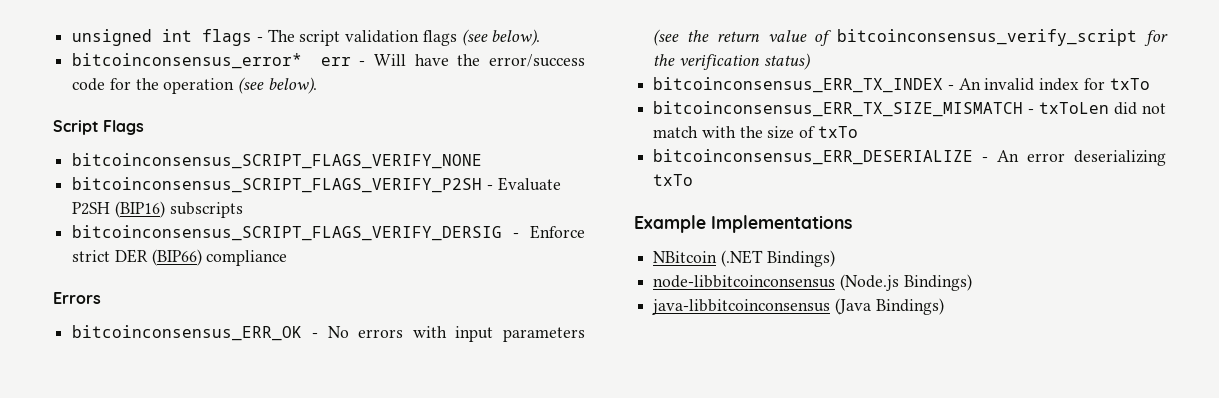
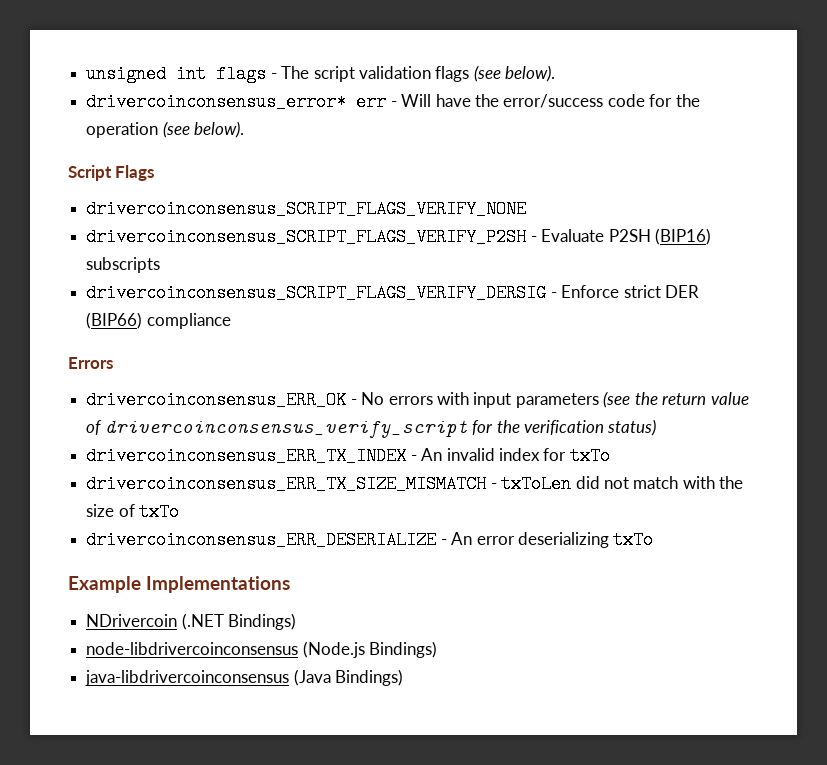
- bitcoinconsensus_error* err - Will have the error/success code for the operation (see below).
+ drivercoinconsensus_error* err - Will have the error/success code for the operation (see below).
- bitcoinconsensus_SCRIPT_FLAGS_VERIFY_NONE
- bitcoinconsensus_SCRIPT_FLAGS_VERIFY_P2SH - Evaluate P2SH (BIP16) subscripts
+ drivercoinconsensus_SCRIPT_FLAGS_VERIFY_NONE
+ drivercoinconsensus_SCRIPT_FLAGS_VERIFY_P2SH - Evaluate P2SH (BIP16) subscripts
- bitcoinconsensus_SCRIPT_FLAGS_VERIFY_DERSIG - Enforce strict DER (BIP66) compliance
+ drivercoinconsensus_SCRIPT_FLAGS_VERIFY_DERSIG - Enforce strict DER (BIP66) compliance
- bitcoinconsensus_ERR_OK - No errors with input parameters (see the return value of bitcoinconsensus_verify_script for the verification status)
+ drivercoinconsensus_ERR_OK - No errors with input parameters (see the return value of drivercoinconsensus_verify_script for the verification status)
- bitcoinconsensus_ERR_TX_INDEX - An invalid index for txTo
+ drivercoinconsensus_ERR_TX_INDEX - An invalid index for txTo
- bitcoinconsensus_ERR_TX_SIZE_MISMATCH - txToLen did not match with the size of txTo
+ drivercoinconsensus_ERR_TX_SIZE_MISMATCH - txToLen did not match with the size of txTo
- bitcoinconsensus_ERR_DESERIALIZE - An error deserializing txTo
+ drivercoinconsensus_ERR_DESERIALIZE - An error deserializing txTo
- NBitcoin (.NET Bindings)
+ NDrivercoin (.NET Bindings)
- node-libbitcoinconsensus (Node.js Bindings)
+ node-libdrivercoinconsensus (Node.js Bindings)
- java-libbitcoinconsensus (Java Bindings)
+ java-libdrivercoinconsensus (Java Bindings)

